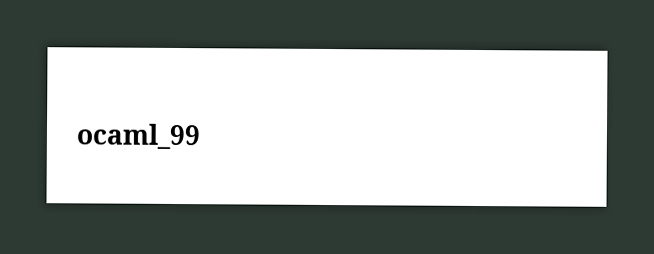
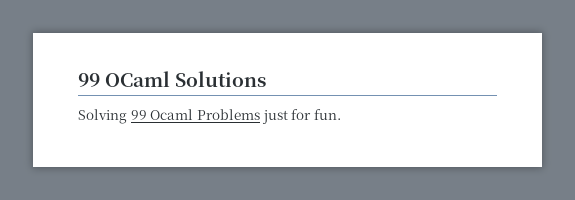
- ocaml_99
+ 99 OCaml Solutions
+ Solving 99 Ocaml Problems just for fun.

